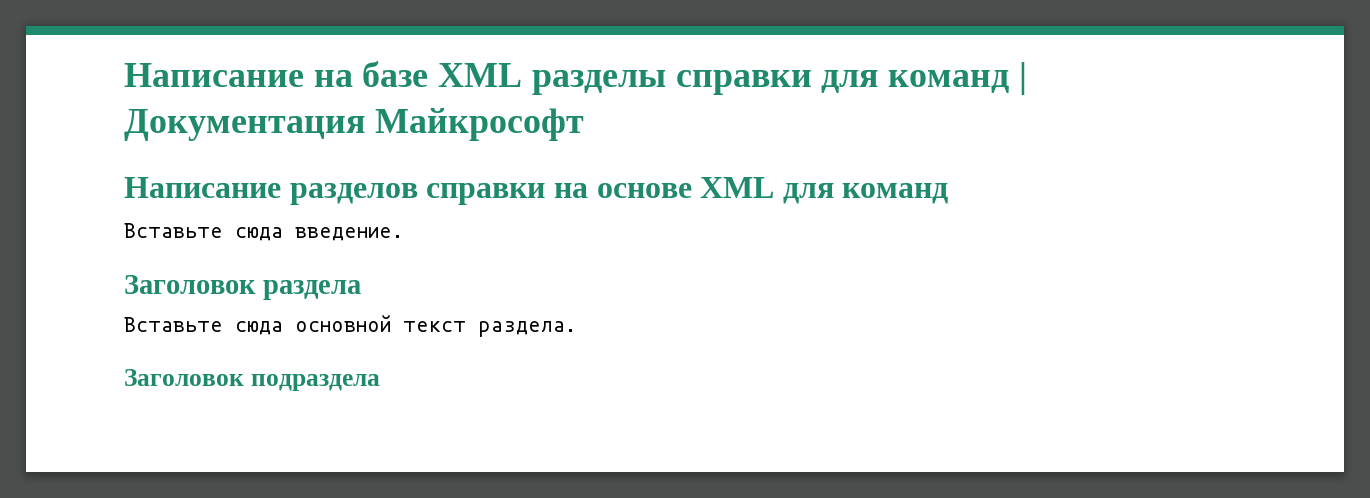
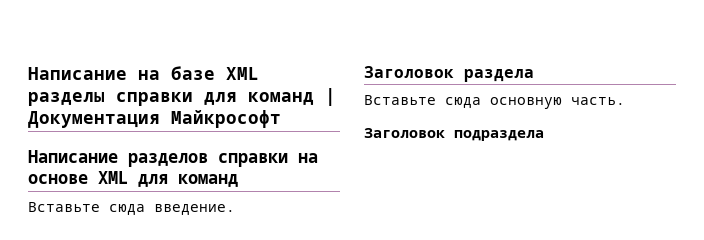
- Вставьте сюда основной текст раздела.
+ Вставьте сюда основную часть.

